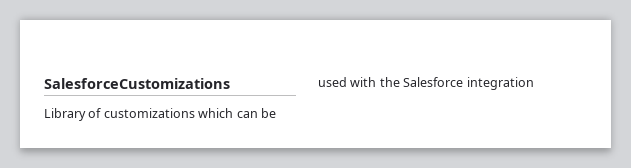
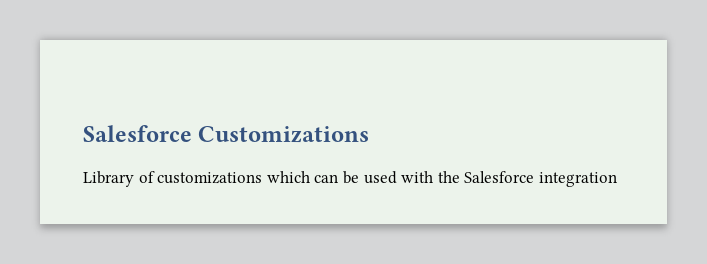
- SalesforceCustomizations
+ Salesforce Customizations

